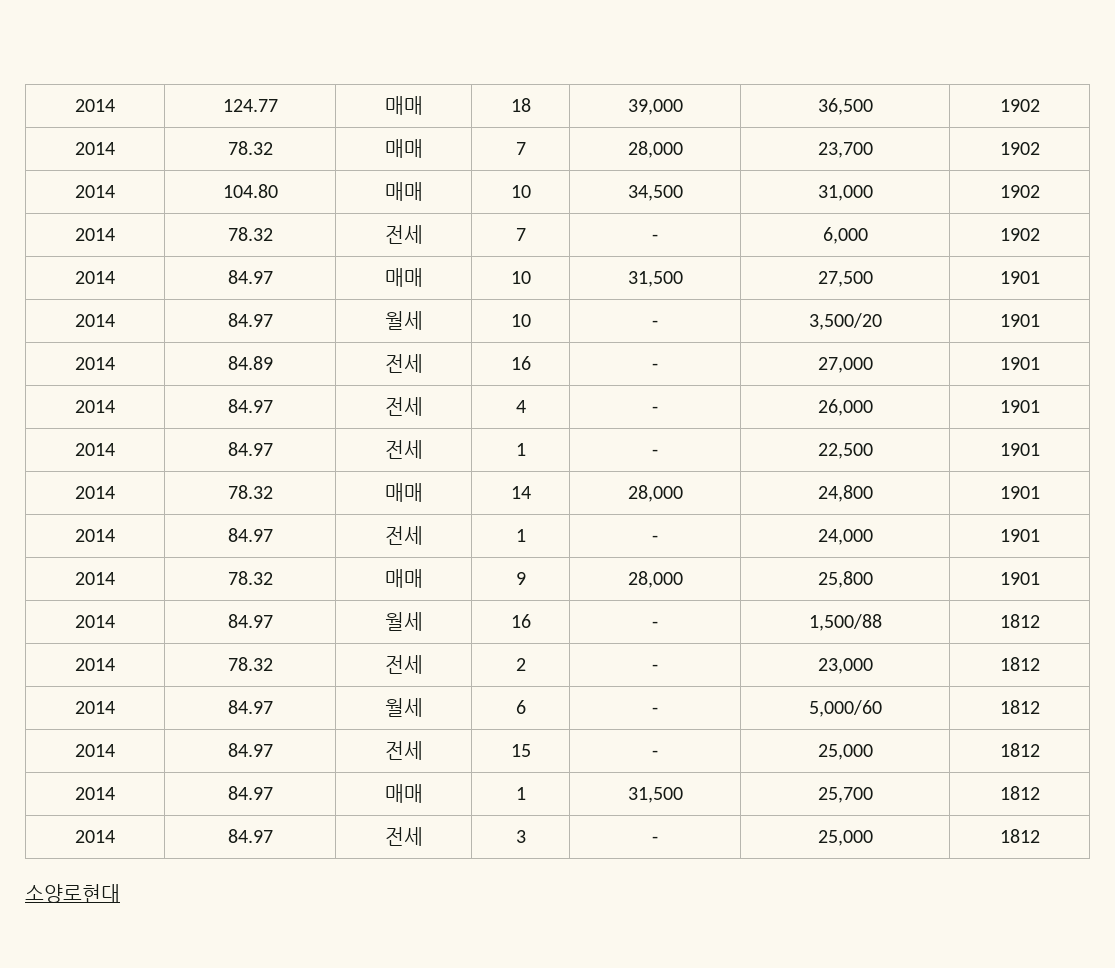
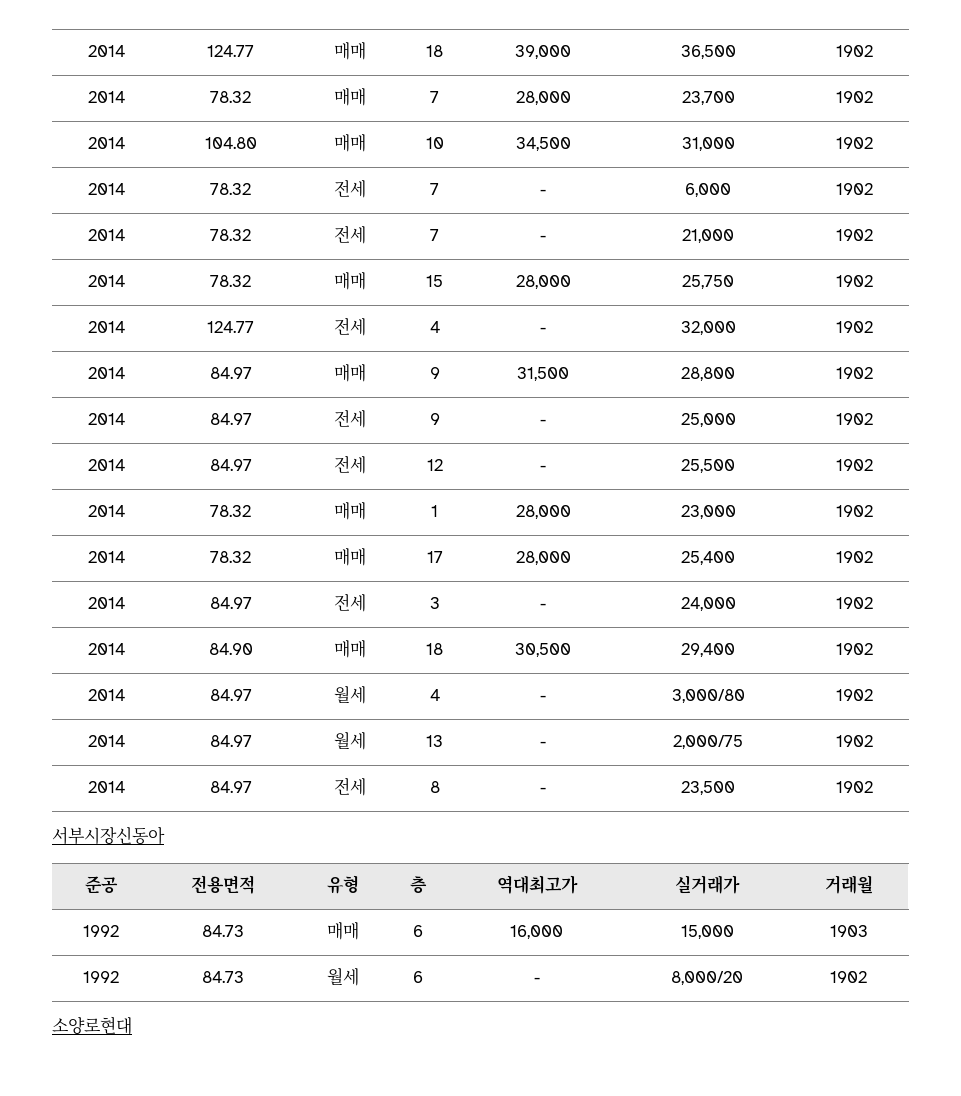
- 2014 | 84.97 | 매매 | 10 | 31,500 | 27,500 | 1901
- 2014 | 84.97 | 월세 | 10 | - | 3,500/20 | 1901
- 2014 | 84.89 | 전세 | 16 | - | 27,000 | 1901
- 2014 | 84.97 | 전세 | 4 | - | 26,000 | 1901
- 2014 | 84.97 | 전세 | 1 | - | 22,500 | 1901
- 2014 | 78.32 | 매매 | 14 | 28,000 | 24,800 | 1901
- 2014 | 84.97 | 전세 | 1 | - | 24,000 | 1901
- 2014 | 78.32 | 매매 | 9 | 28,000 | 25,800 | 1901
- 2014 | 84.97 | 월세 | 16 | - | 1,500/88 | 1812
- 2014 | 78.32 | 전세 | 2 | - | 23,000 | 1812
- 2014 | 84.97 | 월세 | 6 | - | 5,000/60 | 1812
- 2014 | 84.97 | 전세 | 15 | - | 25,000 | 1812
- 2014 | 84.97 | 매매 | 1 | 31,500 | 25,700 | 1812
+ 2014 | 78.32 | 전세 | 7 | - | 21,000 | 1902
+ 2014 | 78.32 | 매매 | 15 | 28,000 | 25,750 | 1902
+ 2014 | 124.77 | 전세 | 4 | - | 32,000 | 1902
+ 2014 | 84.97 | 매매 | 9 | 31,500 | 28,800 | 1902
+ 2014 | 84.97 | 전세 | 9 | - | 25,000 | 1902
+ 2014 | 84.97 | 전세 | 12 | - | 25,500 | 1902
+ 2014 | 78.32 | 매매 | 1 | 28,000 | 23,000 | 1902
+ 2014 | 78.32 | 매매 | 17 | 28,000 | 25,400 | 1902
- 2014 | 84.97 | 전세 | 3 | - | 25,000 | 1812
+ 2014 | 84.97 | 전세 | 3 | - | 24,000 | 1902
+ 2014 | 84.90 | 매매 | 18 | 30,500 | 29,400 | 1902
+ 2014 | 84.97 | 월세 | 4 | - | 3,000/80 | 1902
+ 2014 | 84.97 | 월세 | 13 | - | 2,000/75 | 1902
+ 2014 | 84.97 | 전세 | 8 | - | 23,500 | 1902
+ 서부시장신동아
+ 준공 | 전용면적 | 유형 | 층 | 역대최고가 | 실거래가 | 거래월
+ 1992 | 84.73 | 매매 | 6 | 16,000 | 15,000 | 1903
+ 1992 | 84.73 | 월세 | 6 | - | 8,000/20 | 1902

